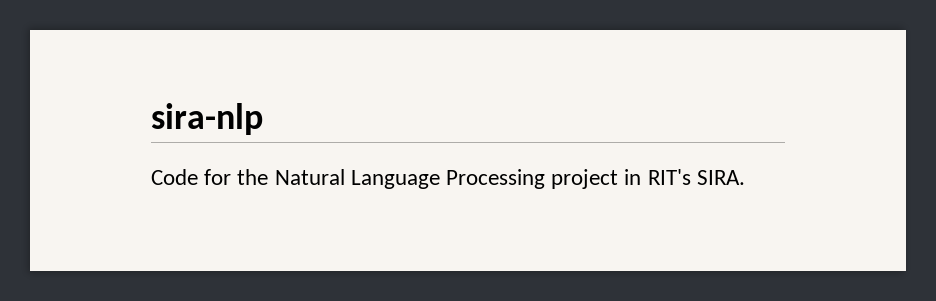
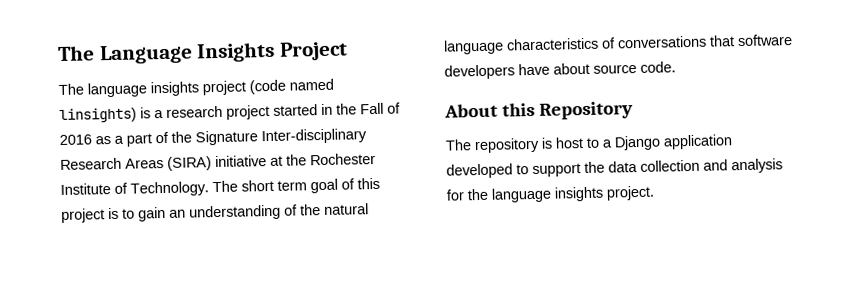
- sira-nlp
- Code for the Natural Language Processing project in RIT's SIRA.
+ The Language Insights Project
+ The language insights project (code named linsights) is a research project started in the Fall of 2016 as a part of the Signature Inter-disciplinary Research Areas (SIRA) initiative at the Rochester Institute of Technology. The short term goal of this project is to gain an understanding of the natural language characteristics of conversations that software developers have about source code.
+ About this Repository
+ The repository is host to a Django application developed to support the data collection and analysis for the language insights project.

